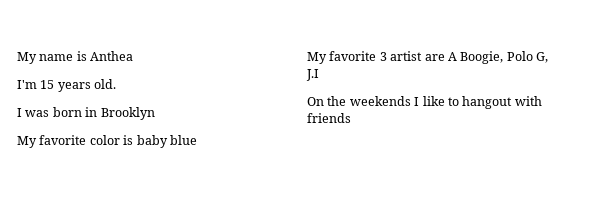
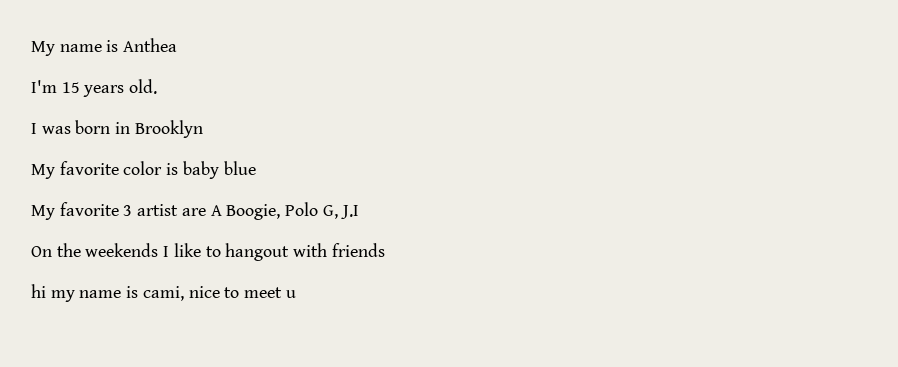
+ hi my name is cami, nice to meet u

